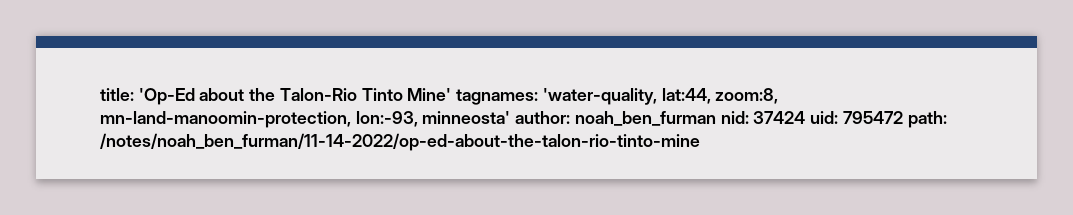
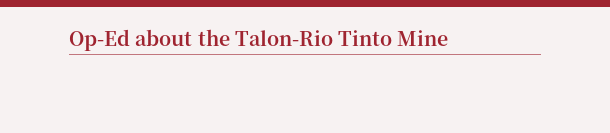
- title: 'Op-Ed about the Talon-Rio Tinto Mine' tagnames: 'water-quality, lat:44, zoom:8, mn-land-manoomin-protection, lon:-93, minneosta' author: noah_ben_furman nid: 37424 uid: 795472 path: /notes/noah_ben_furman/11-14-2022/op-ed-about-the-talon-rio-tinto-mine
+ Op-Ed about the Talon-Rio Tinto Mine

